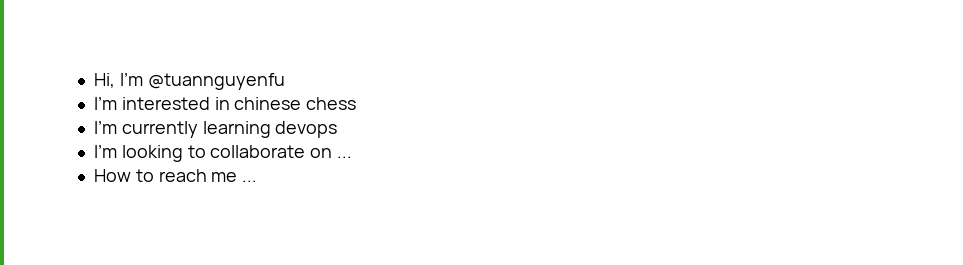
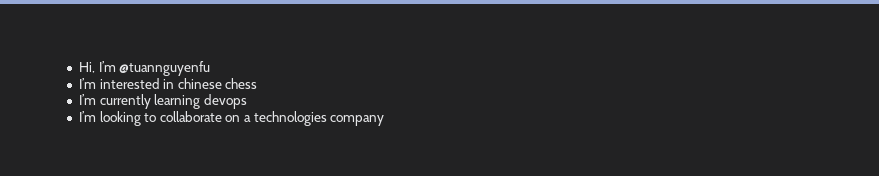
- I’m looking to collaborate on ...
- How to reach me ...
+ I’m looking to collaborate on a technologies company

